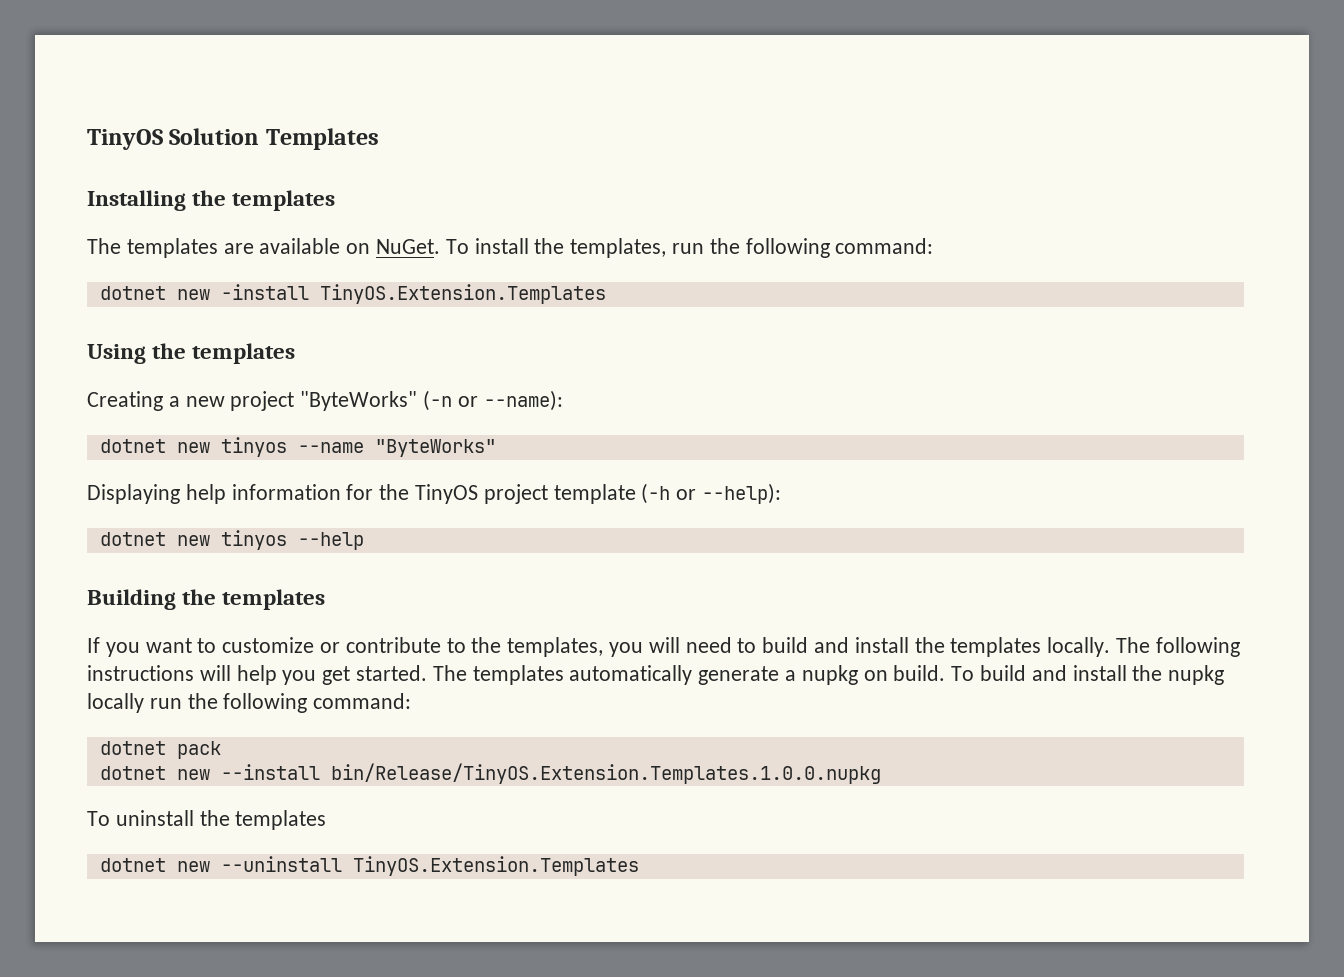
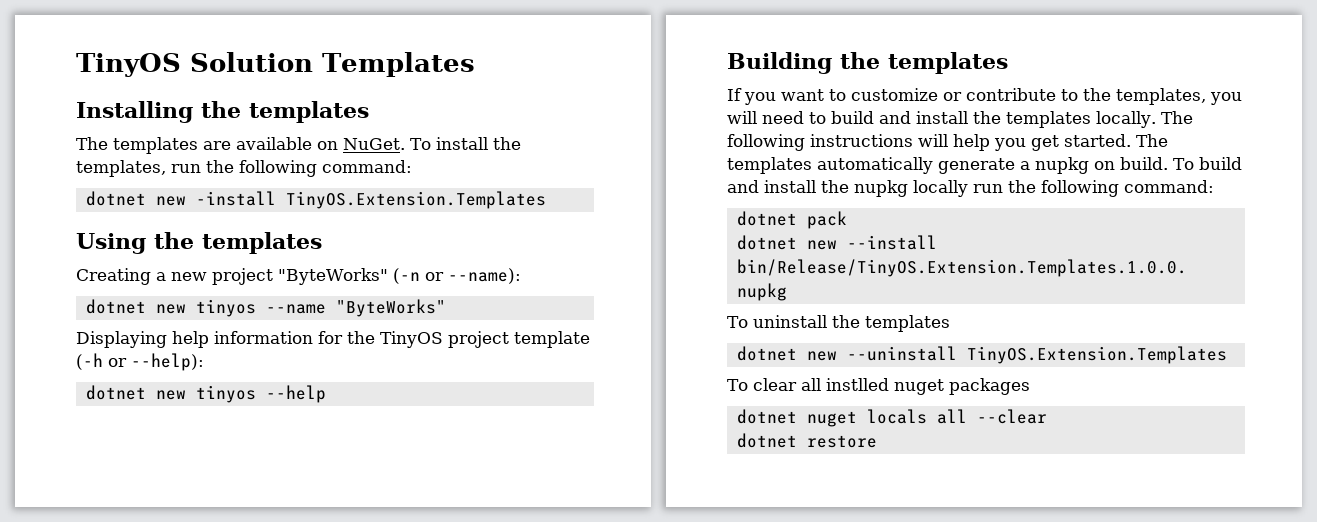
+ To clear all instlled nuget packages
+ dotnet nuget locals all --clear
+ dotnet restore

